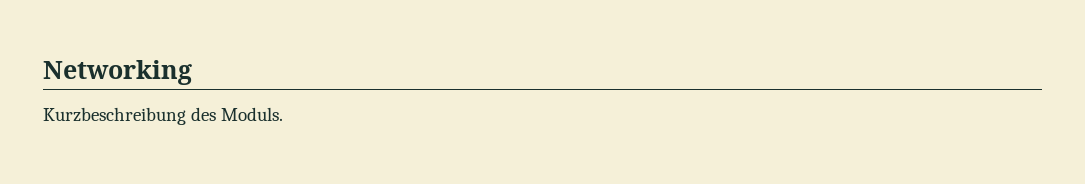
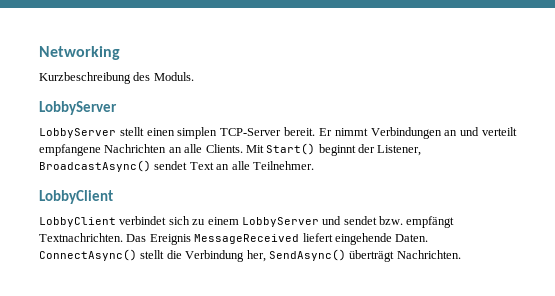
  Kurzbeschreibung des Moduls.
+ LobbyServer
+ LobbyServer stellt einen simplen TCP‑Server bereit. Er nimmt Verbindungen an und verteilt empfangene Nachrichten an alle Clients. Mit Start() beginnt der Listener, BroadcastAsync() sendet Text an alle Teilnehmer.
+ LobbyClient
+ LobbyClient verbindet sich zu einem LobbyServer und sendet bzw. empfängt Textnachrichten. Das Ereignis MessageReceived liefert eingehende Daten. ConnectAsync() stellt die Verbindung her, SendAsync() überträgt Nachrichten.

